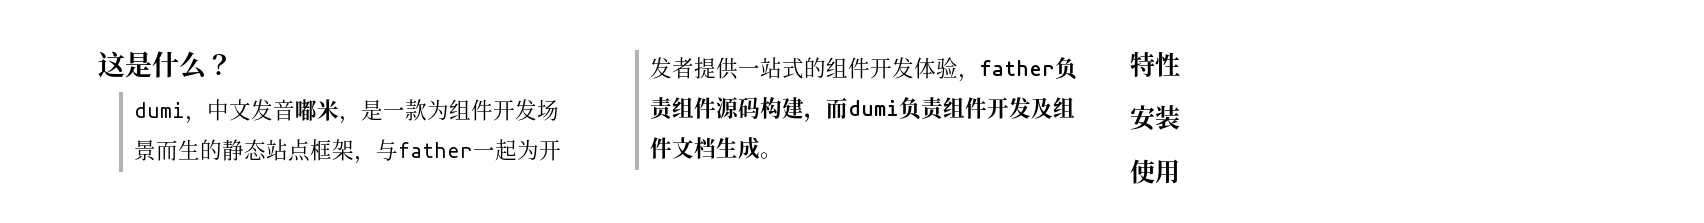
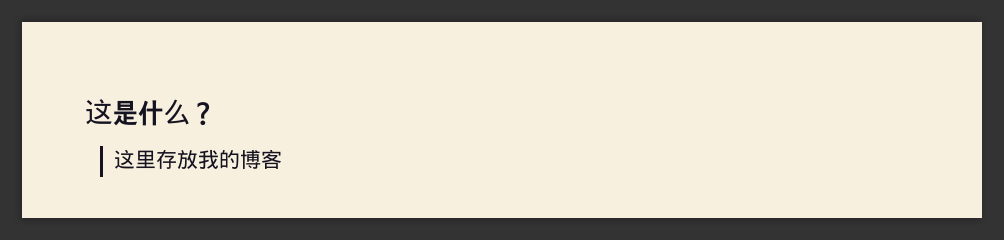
- dumi，中文发音嘟米，是一款为组件开发场景而生的静态站点框架，与father一起为开发者提供一站式的组件开发体验，father负责组件源码构建，而dumi负责组件开发及组件文档生成。
- 特性
- 安装
- 使用
+ 这里存放我的博客

